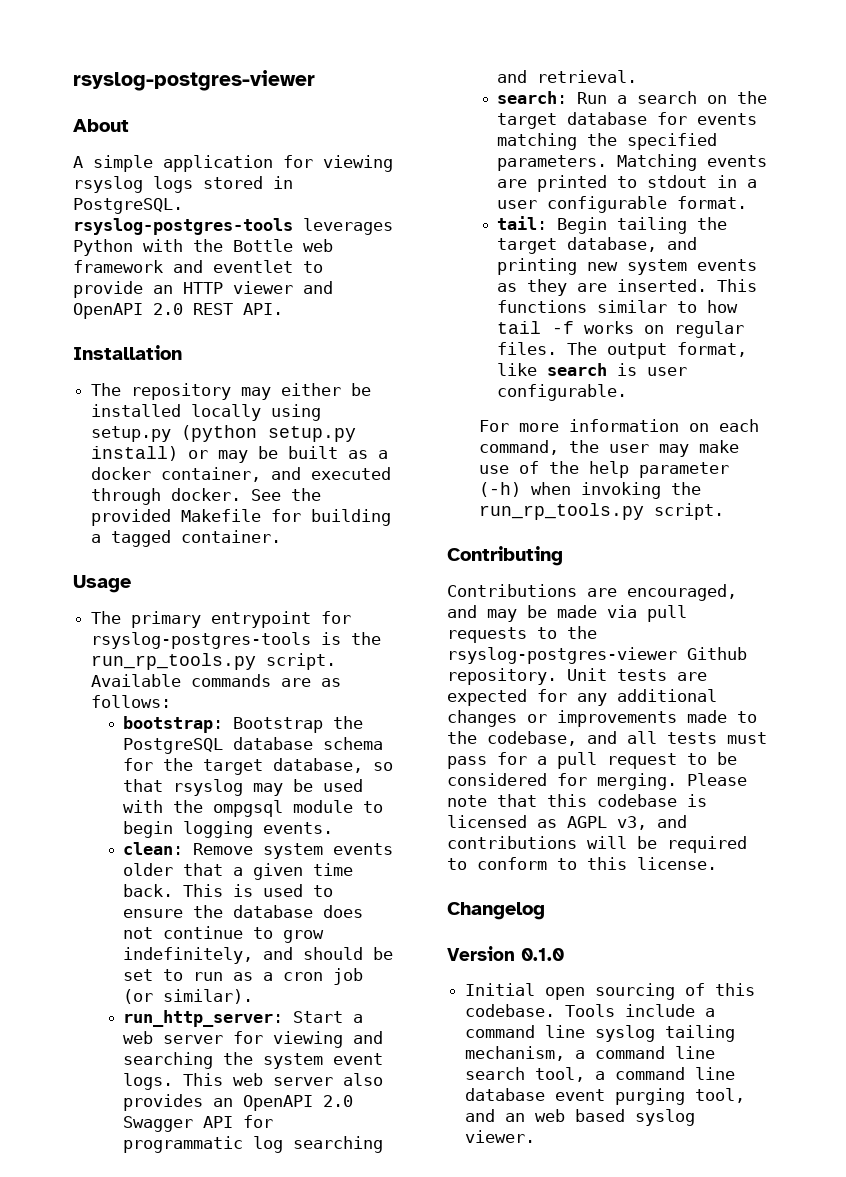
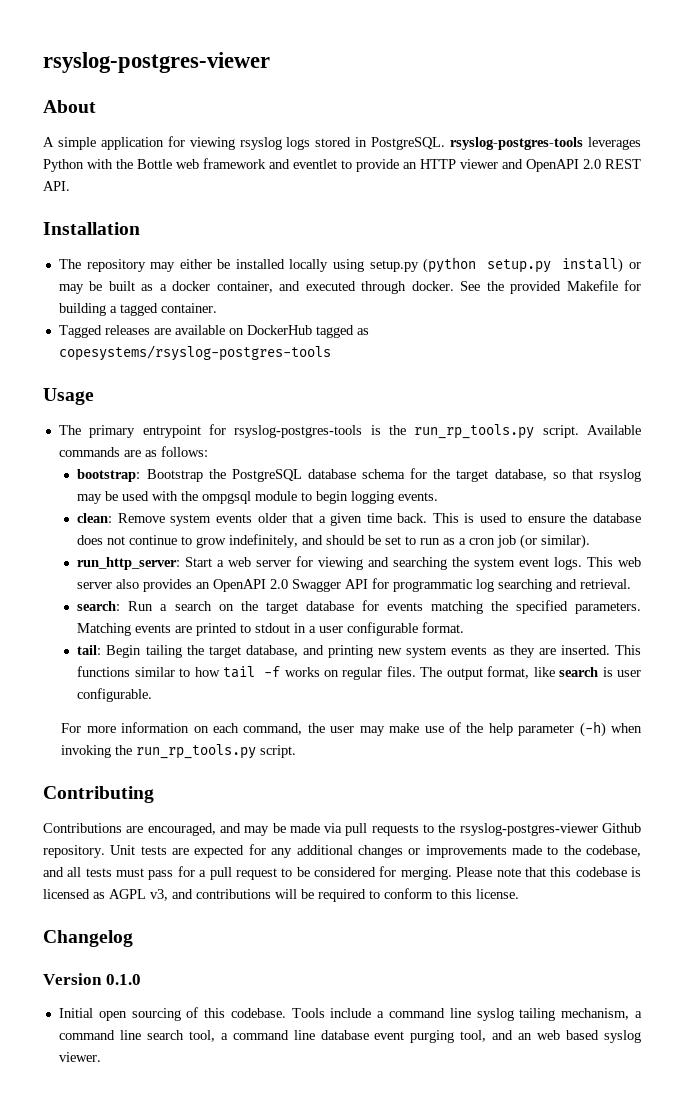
+ Tagged releases are available on DockerHub tagged as copesystems/rsyslog-postgres-tools

